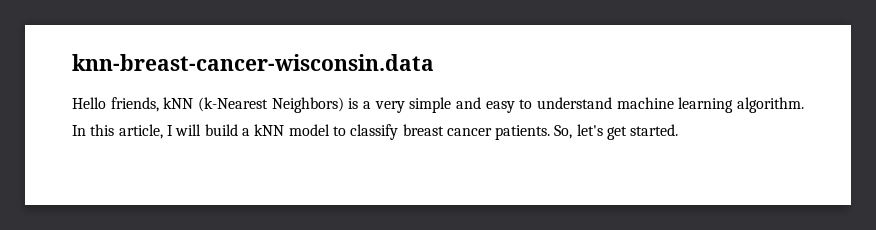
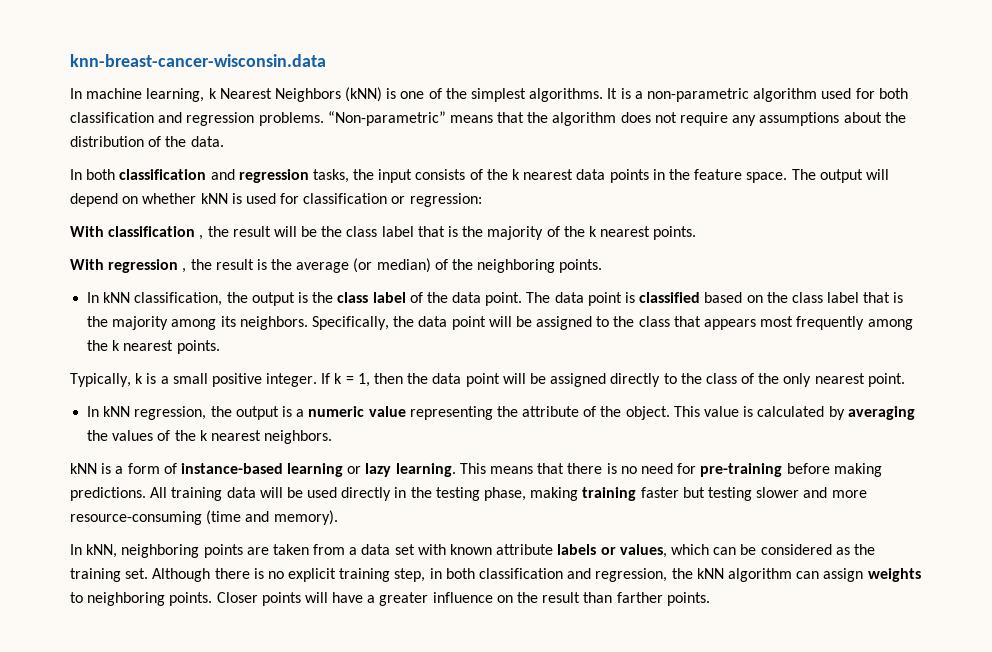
- Hello friends, kNN (k-Nearest Neighbors) is a very simple and easy to understand machine learning algorithm. In this article, I will build a kNN model to classify breast cancer patients. So, let's get started.
+ In machine learning, k Nearest Neighbors (kNN) is one of the simplest algorithms. It is a non-parametric algorithm used for both classification and regression problems. “Non-parametric” means that the algorithm does not require any assumptions about the distribution of the data.
+ In both classification and regression tasks, the input consists of the k nearest data points in the feature space. The output will depend on whether kNN is used for classification or regression:
+ With classification , the result will be the class label that is the majority of the k nearest points.
+ With regression , the result is the average (or median) of the neighboring points.
+ In kNN classification, the output is the class label of the data point. The data point is classified based on the class label that is the majority among its neighbors. Specifically, the data point will be assigned to the class that appears most frequently among the k nearest points.
+ Typically, k is a small positive integer. If k = 1, then the data point will be assigned directly to the class of the only nearest point.
+ In kNN regression, the output is a numeric value representing the attribute of the object. This value is calculated by averaging the values of the k nearest neighbors.
+ kNN is a form of instance-based learning or lazy learning. This means that there is no need for pre-training before making predictions. All training data will be used directly in the testing phase, making training faster but testing slower and more resource-consuming (time and memory).
+ In kNN, neighboring points are taken from a data set with known attribute labels or values, which can be considered as the training set. Although there is no explicit training step, in both classification and regression, the kNN algorithm can assign weights to neighboring points. Closer points will have a greater influence on the result than farther points.

